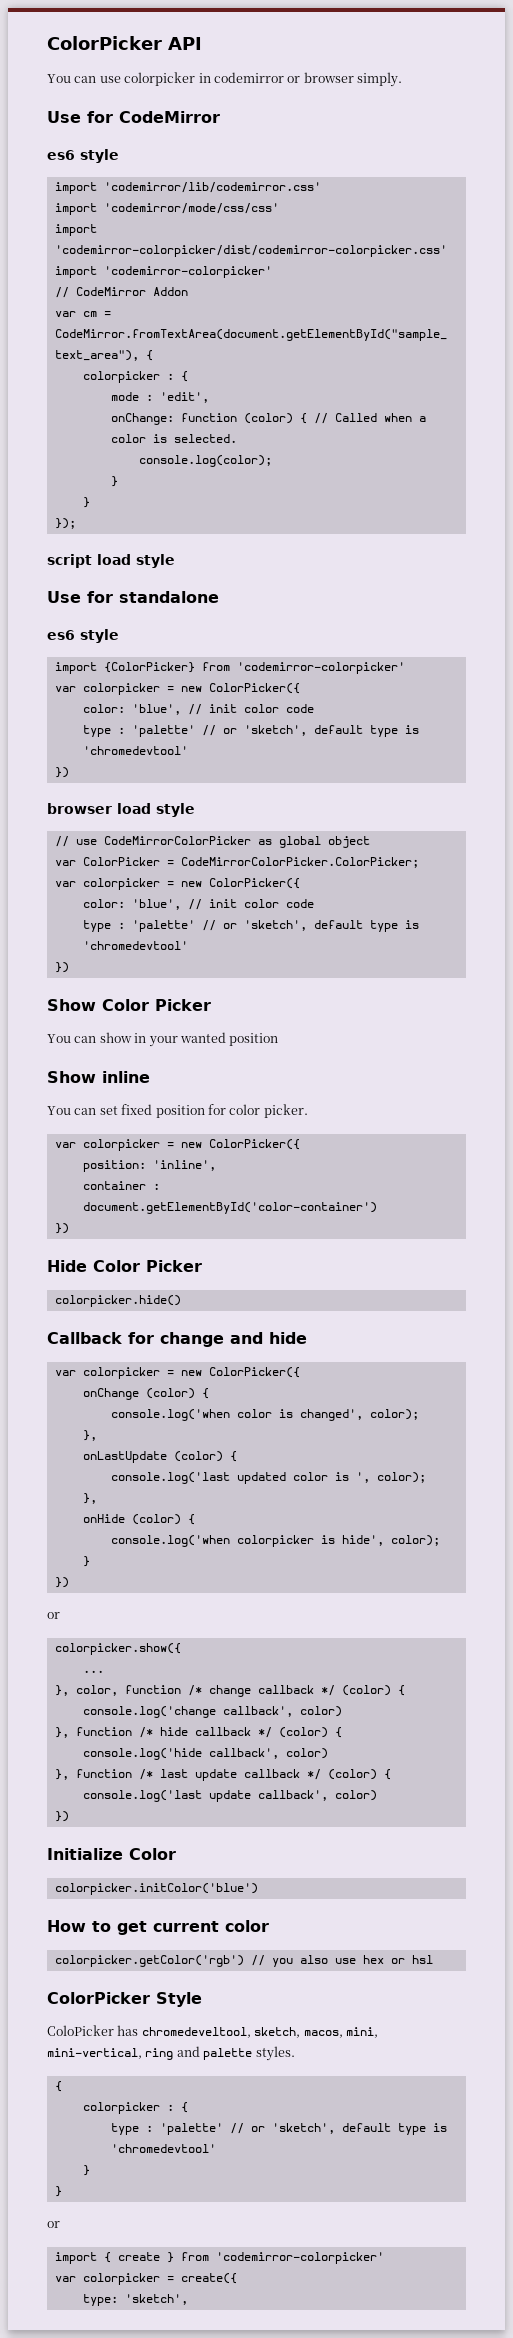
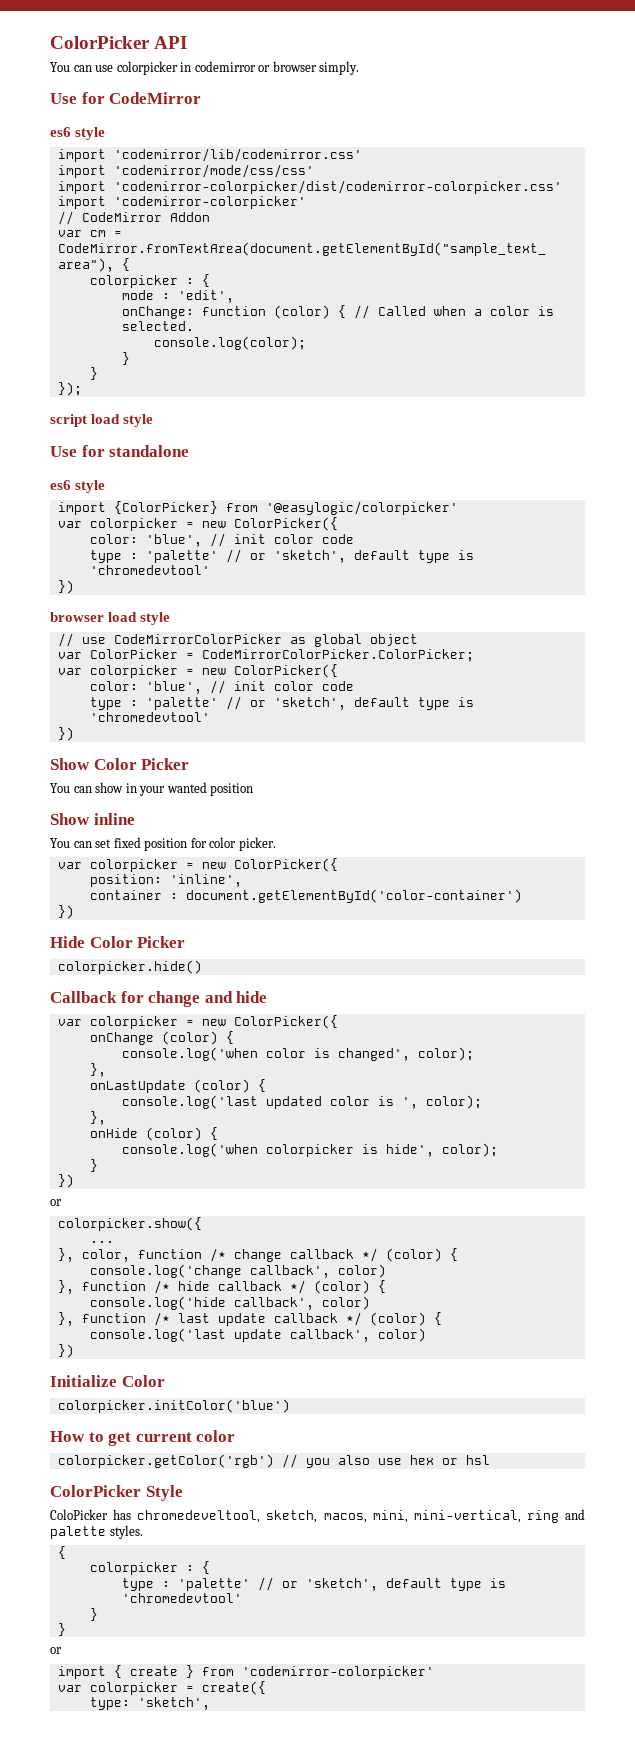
- import {ColorPicker} from 'codemirror-colorpicker'
+ import {ColorPicker} from '@easylogic/colorpicker'

